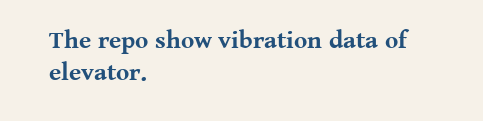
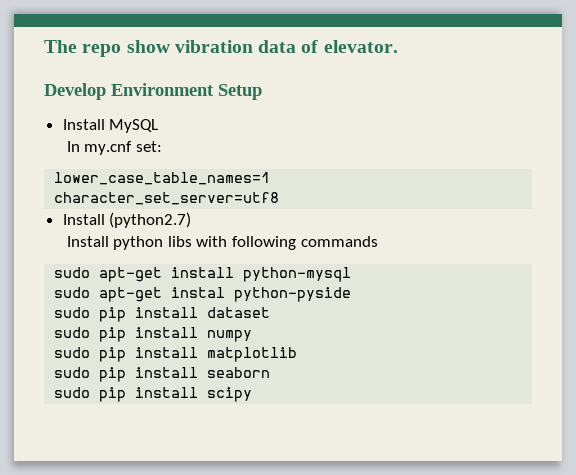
+ Develop Environment Setup
+ Install MySQL
+ In my.cnf set:
+ lower_case_table_names=1
+ character_set_server=utf8
+ Install (python2.7)
+ Install python libs with following commands
+ sudo apt-get install python-mysql
+ sudo apt-get instal python-pyside
+ sudo pip install dataset
+ sudo pip install numpy
+ sudo pip install matplotlib
+ sudo pip install seaborn
+ sudo pip install scipy

